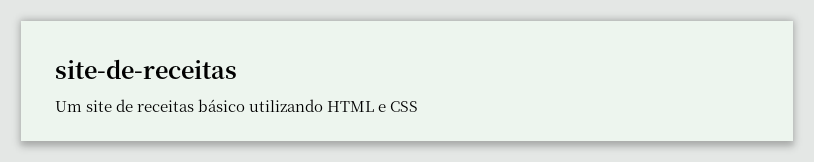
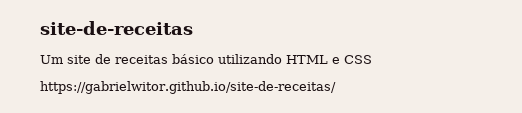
+ https://gabrielwitor.github.io/site-de-receitas/

